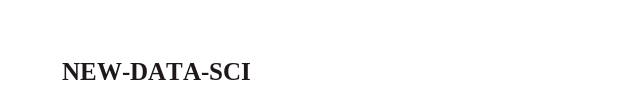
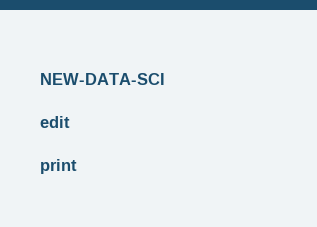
+ edit
+ print

